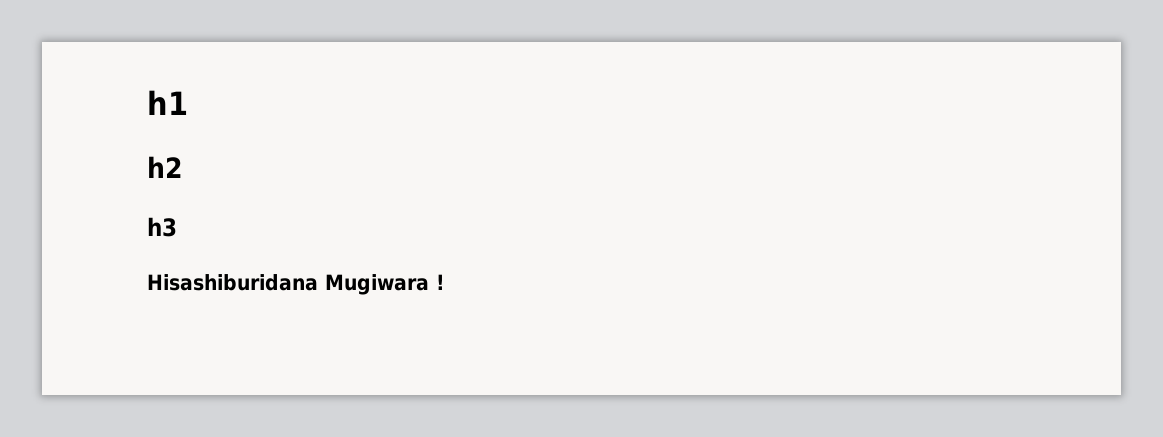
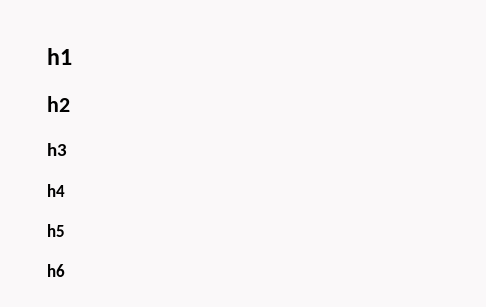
- Hisashiburidana Mugiwara !
+ h4
+ h5
+ h6

